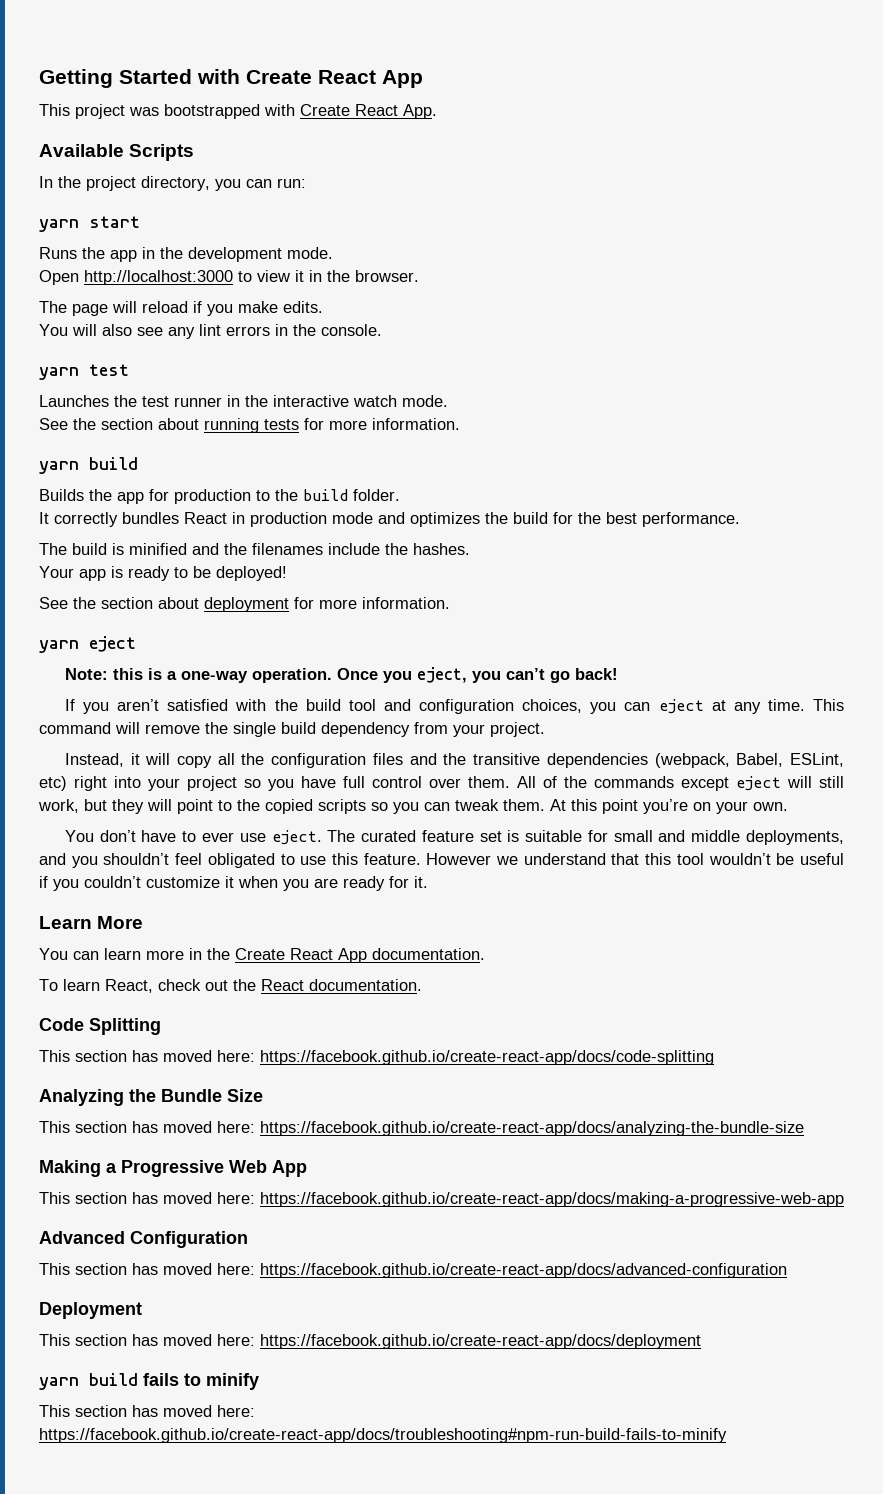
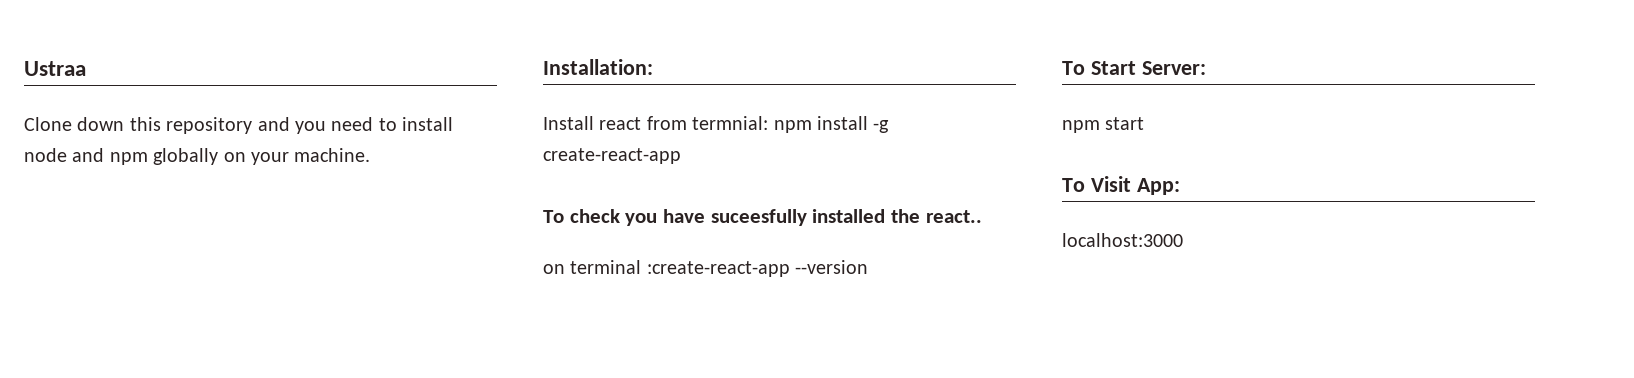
- Getting Started with Create React App
- This project was bootstrapped with Create React App.
- Available Scripts
- In the project directory, you can run:
- yarn start
- Runs the app in the development mode.
- Open http://localhost:3000 to view it in the browser.
- The page will reload if you make edits.
- You will also see any lint errors in the console.
- yarn test
- Launches the test runner in the interactive watch mode.
- See the section about running tests for more information.
- yarn build
- Builds the app for production to the build folder.
- It correctly bundles React in production mode and optimizes the build for the best performance.
- The build is minified and the filenames include the hashes.
- Your app is ready to be deployed!
- See the section about deployment for more information.
- yarn eject
- Note: this is a one-way operation. Once you eject, you can’t go back!
- If you aren’t satisfied with the build tool and configuration choices, you can eject at any time. This command will remove the single build dependency from your project.
- Instead, it will copy all the configuration files and the transitive dependencies (webpack, Babel, ESLint, etc) right into your project so you have full control over them. All of the commands except eject will still work, but they will point to the copied scripts so you can tweak them. At this point you’re on your own.
- You don’t have to ever use eject. The curated feature set is suitable for small and middle deployments, and you shouldn’t feel obligated to use this feature. However we understand that this tool wouldn’t be useful if you couldn’t customize it when you are ready for it.
- Learn More
- You can learn more in the Create React App documentation.
- To learn React, check out the React documentation.
- Code Splitting
- This section has moved here: https://facebook.github.io/create-react-app/docs/code-splitting
- Analyzing the Bundle Size
- This section has moved here: https://facebook.github.io/create-react-app/docs/analyzing-the-bundle-size
- Making a Progressive Web App
- This section has moved here: https://facebook.github.io/create-react-app/docs/making-a-progressive-web-app
- Advanced Configuration
- This section has moved here: https://facebook.github.io/create-react-app/docs/advanced-configuration
- Deployment
- This section has moved here: https://facebook.github.io/create-react-app/docs/deployment
- yarn build fails to minify
- This section has moved here: https://facebook.github.io/create-react-app/docs/troubleshooting#npm-run-build-fails-to-minify
+ Ustraa
+ Clone down this repository and you need to install node and npm globally on your machine.
+ Installation:
+ Install react from termnial: npm install -g create-react-app
+ To check you have suceesfully installed the react..
+ on terminal :create-react-app --version
+ To Start Server:
+ npm start
+ To Visit App:
+ localhost:3000

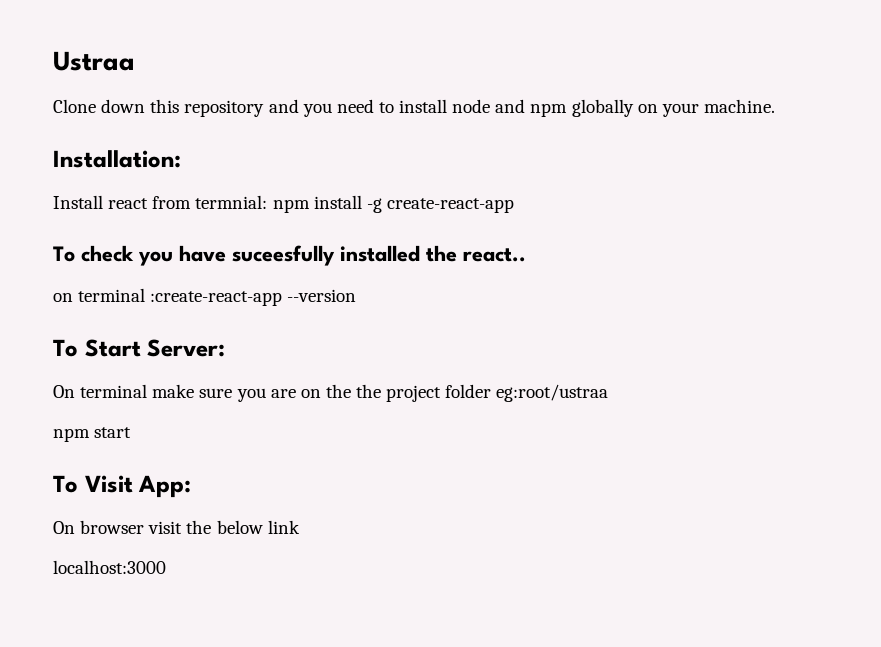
+ On terminal make sure you are on the the project folder eg:root/ustraa
+ On browser visit the below link

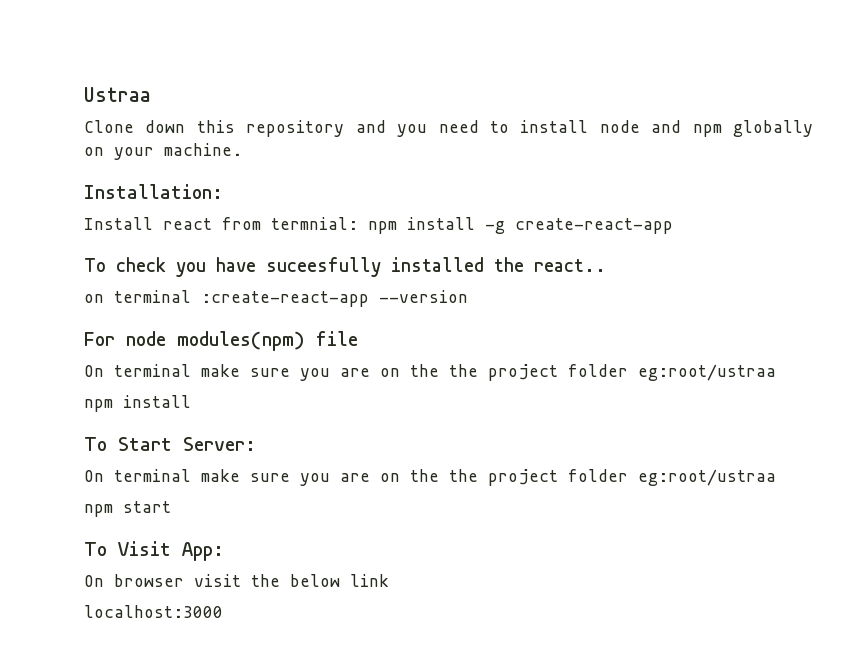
+ For node modules(npm) file
+ On terminal make sure you are on the the project folder eg:root/ustraa
+ npm install

